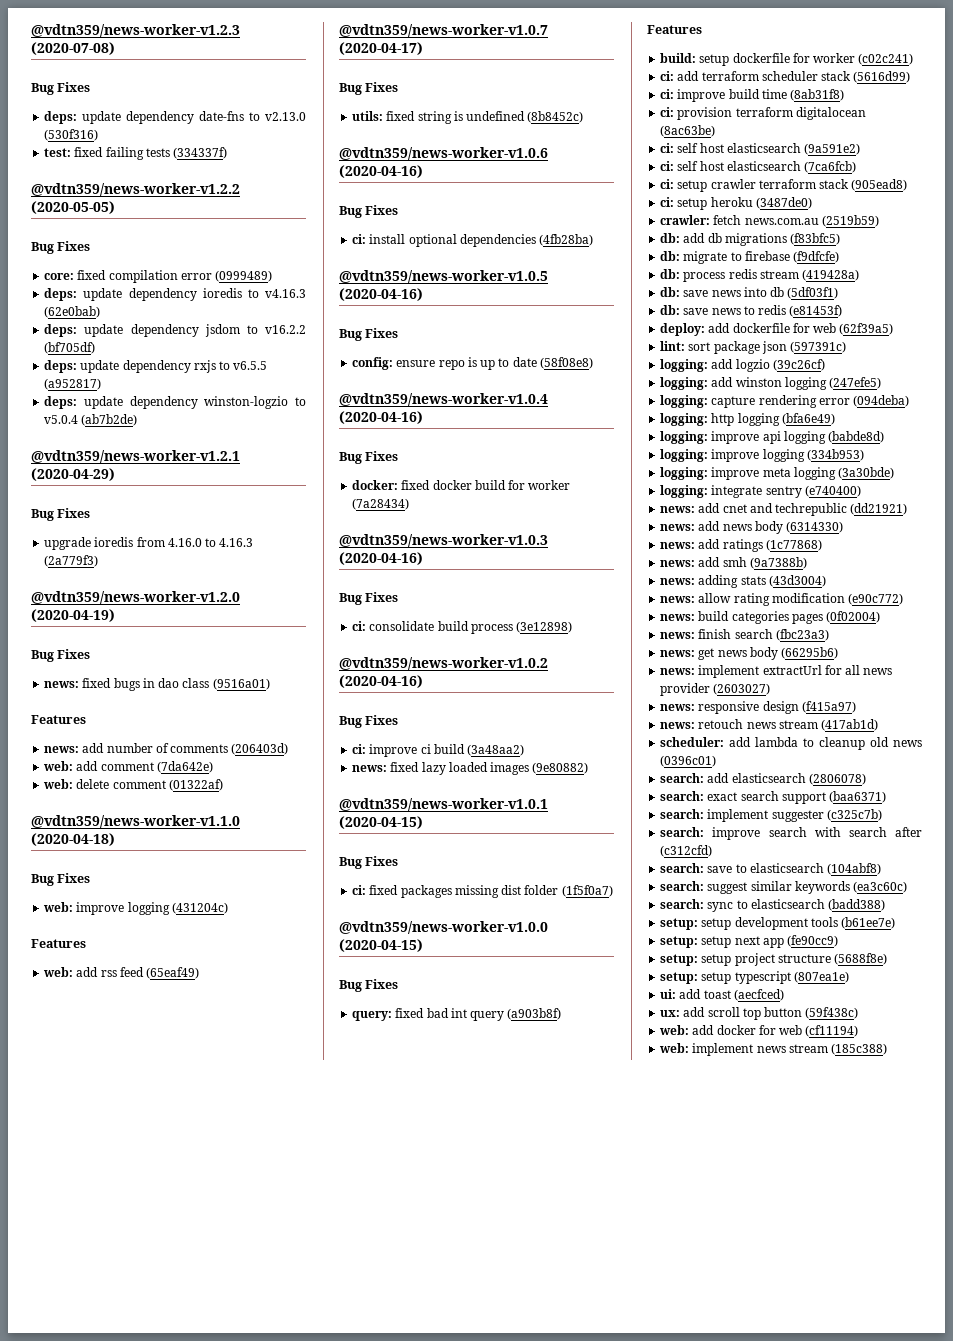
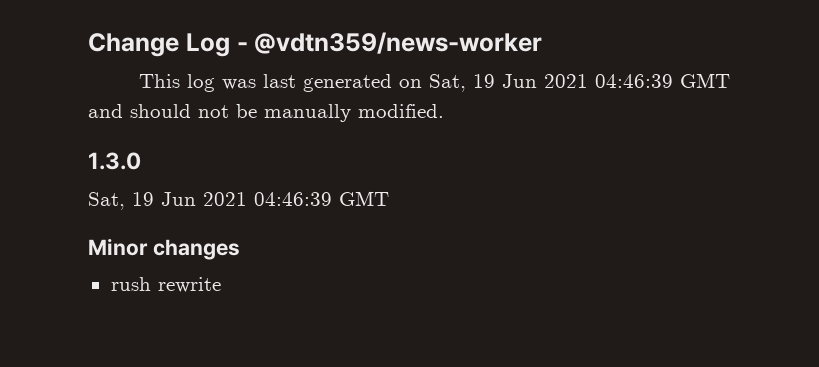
- @vdtn359/news-worker-v1.2.3 (2020-07-08)
- Bug Fixes
- deps: update dependency date-fns to v2.13.0 (530f316)
- test: fixed failing tests (334337f)
- @vdtn359/news-worker-v1.2.2 (2020-05-05)
- Bug Fixes
- core: fixed compilation error (0999489)
- deps: update dependency ioredis to v4.16.3 (62e0bab)
- deps: update dependency jsdom to v16.2.2 (bf705df)
- deps: update dependency rxjs to v6.5.5 (a952817)
- deps: update dependency winston-logzio to v5.0.4 (ab7b2de)
- @vdtn359/news-worker-v1.2.1 (2020-04-29)
- Bug Fixes
- upgrade ioredis from 4.16.0 to 4.16.3 (2a779f3)
- @vdtn359/news-worker-v1.2.0 (2020-04-19)
- Bug Fixes
- news: fixed bugs in dao class (9516a01)
- Features
- news: add number of comments (206403d)
- web: add comment (7da642e)
- web: delete comment (01322af)
- @vdtn359/news-worker-v1.1.0 (2020-04-18)
- Bug Fixes
- web: improve logging (431204c)
- Features
- web: add rss feed (65eaf49)
- @vdtn359/news-worker-v1.0.7 (2020-04-17)
- Bug Fixes
- utils: fixed string is undefined (8b8452c)
- @vdtn359/news-worker-v1.0.6 (2020-04-16)
- Bug Fixes
- ci: install optional dependencies (4fb28ba)
- @vdtn359/news-worker-v1.0.5 (2020-04-16)
- Bug Fixes
- config: ensure repo is up to date (58f08e8)
- @vdtn359/news-worker-v1.0.4 (2020-04-16)
- Bug Fixes
- docker: fixed docker build for worker (7a28434)
- @vdtn359/news-worker-v1.0.3 (2020-04-16)
- Bug Fixes
- ci: consolidate build process (3e12898)
- @vdtn359/news-worker-v1.0.2 (2020-04-16)
- Bug Fixes
- ci: improve ci build (3a48aa2)
- news: fixed lazy loaded images (9e80882)
- @vdtn359/news-worker-v1.0.1 (2020-04-15)
- Bug Fixes
- ci: fixed packages missing dist folder (1f5f0a7)
- @vdtn359/news-worker-v1.0.0 (2020-04-15)
- Bug Fixes
- query: fixed bad int query (a903b8f)
- Features
- build: setup dockerfile for worker (c02c241)
- ci: add terraform scheduler stack (5616d99)
- ci: improve build time (8ab31f8)
- ci: provision terraform digitalocean (8ac63be)
- ci: self host elasticsearch (9a591e2)
- ci: self host elasticsearch (7ca6fcb)
- ci: setup crawler terraform stack (905ead8)
- ci: setup heroku (3487de0)
- crawler: fetch news.com.au (2519b59)
- db: add db migrations (f83bfc5)
- db: migrate to firebase (f9dfcfe)
- db: process redis stream (419428a)
- db: save news into db (5df03f1)
- db: save news to redis (e81453f)
- deploy: add dockerfile for web (62f39a5)
- lint: sort package json (597391c)
- logging: add logzio (39c26cf)
- logging: add winston logging (247efe5)
- logging: capture rendering error (094deba)
- logging: http logging (bfa6e49)
- logging: improve api logging (babde8d)
- logging: improve logging (334b953)
- logging: improve meta logging (3a30bde)
- logging: integrate sentry (e740400)
- news: add cnet and techrepublic (dd21921)
- news: add news body (6314330)
- news: add ratings (1c77868)
- news: add smh (9a7388b)
- news: adding stats (43d3004)
- news: allow rating modification (e90c772)
- news: build categories pages (0f02004)
- news: finish search (fbc23a3)
- news: get news body (66295b6)
- news: implement extractUrl for all news provider (2603027)
- news: responsive design (f415a97)
- news: retouch news stream (417ab1d)
- scheduler: add lambda to cleanup old news (0396c01)
- search: add elasticsearch (2806078)
- search: exact search support (baa6371)
- search: implement suggester (c325c7b)
- search: improve search with search after (c312cfd)
- search: save to elasticsearch (104abf8)
- search: suggest similar keywords (ea3c60c)
- search: sync to elasticsearch (badd388)
- setup: setup development tools (b61ee7e)
- setup: setup next app (fe90cc9)
- setup: setup project structure (5688f8e)
- setup: setup typescript (807ea1e)
- ui: add toast (aecfced)
- ux: add scroll top button (59f438c)
- web: add docker for web (cf11194)
- web: implement news stream (185c388)
+ Change Log - @vdtn359/news-worker
+ This log was last generated on Sat, 19 Jun 2021 04:46:39 GMT and should not be manually modified.
+ 1.3.0
+ Sat, 19 Jun 2021 04:46:39 GMT
+ Minor changes
+ rush rewrite

